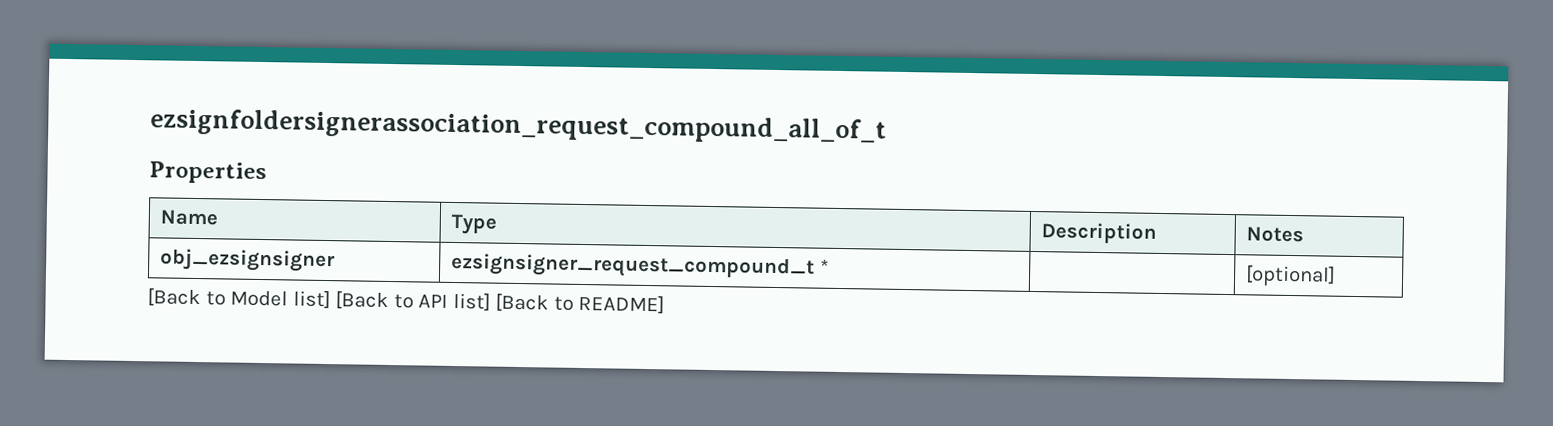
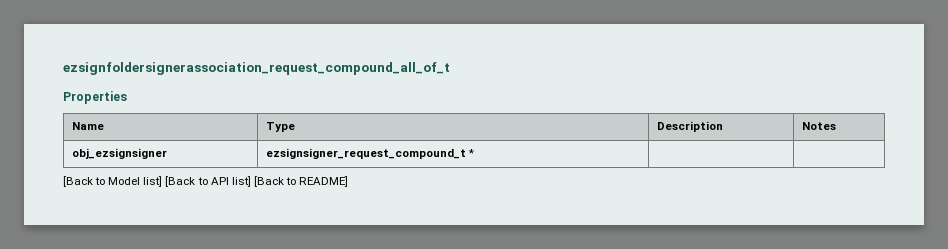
- obj_ezsignsigner | ezsignsigner_request_compound_t * | | [optional]
+ obj_ezsignsigner | ezsignsigner_request_compound_t * | |

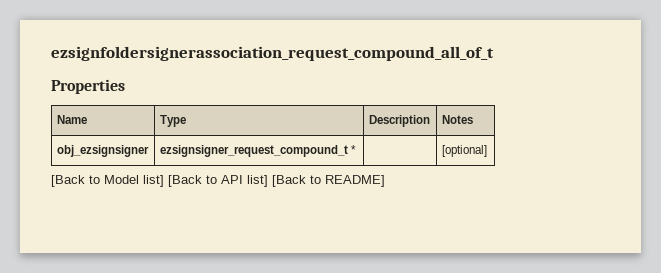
- obj_ezsignsigner | ezsignsigner_request_compound_t * | |
+ obj_ezsignsigner | ezsignsigner_request_compound_t * | | [optional]

